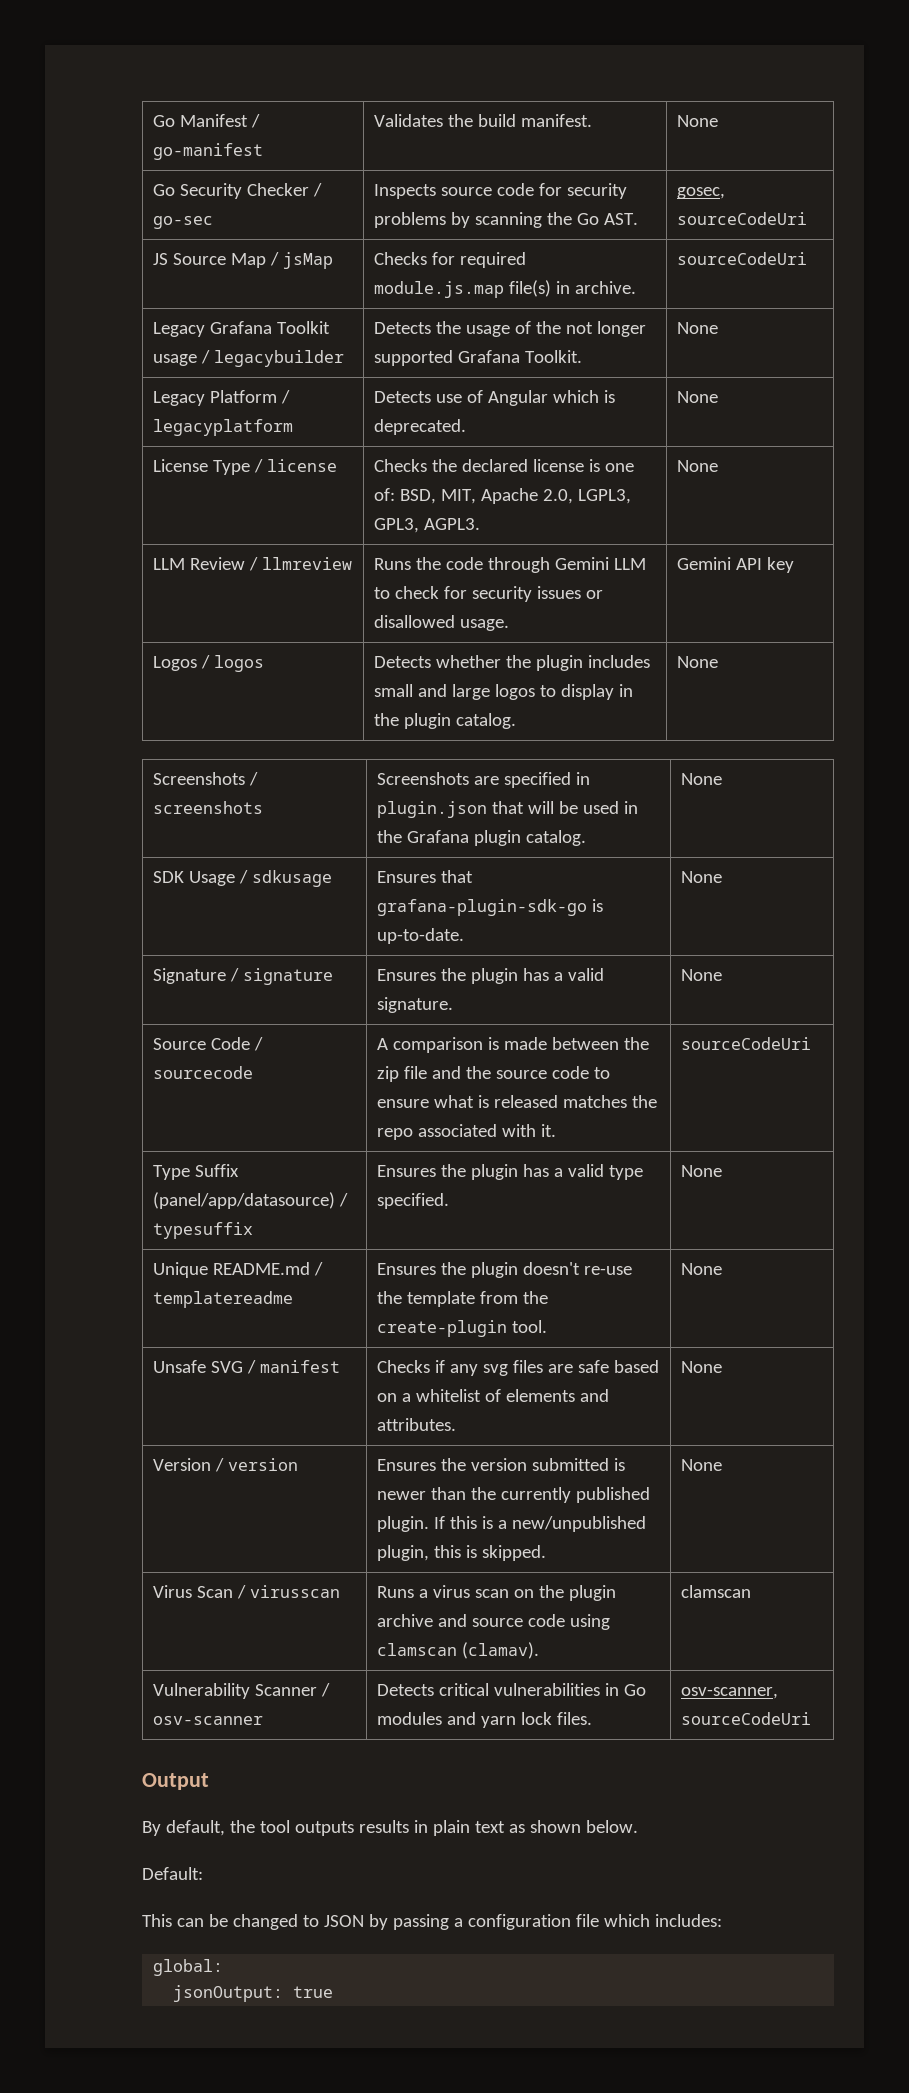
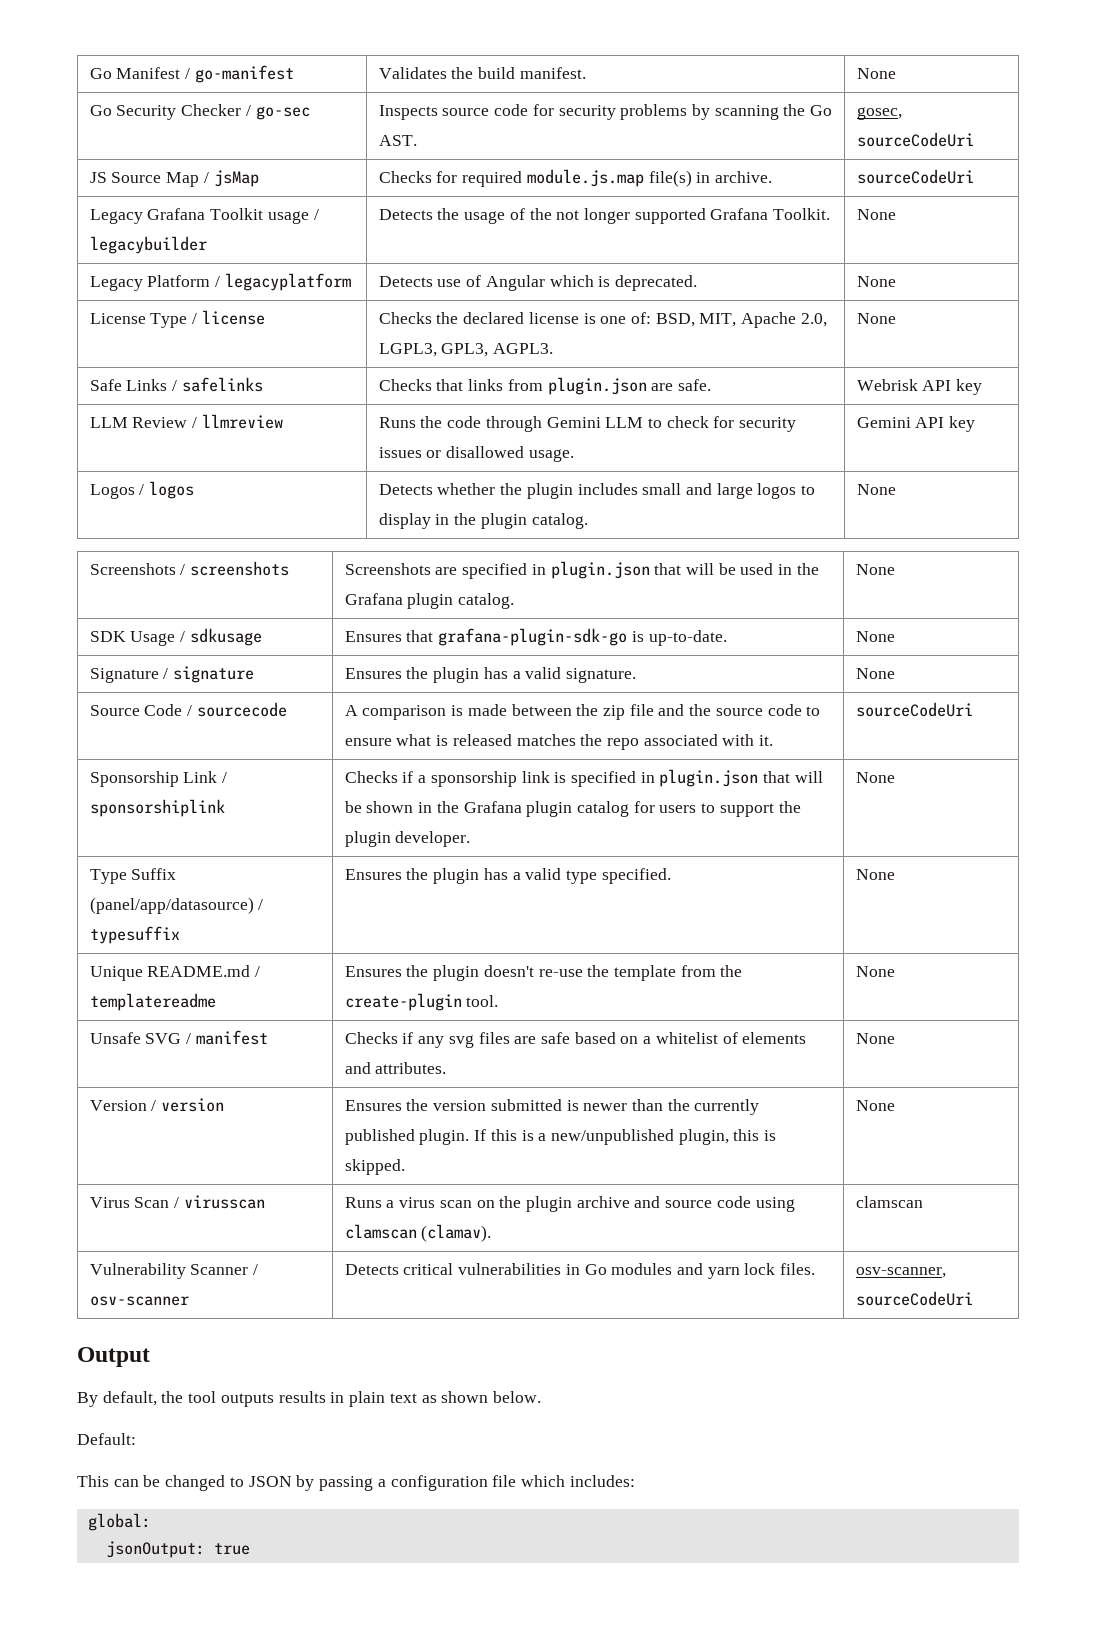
+ Safe Links / safelinks | Checks that links from plugin.json are safe. | Webrisk API key
+ Sponsorship Link / sponsorshiplink | Checks if a sponsorship link is specified in plugin.json that will be shown in the Grafana plugin catalog for users to support the plugin developer. | None

